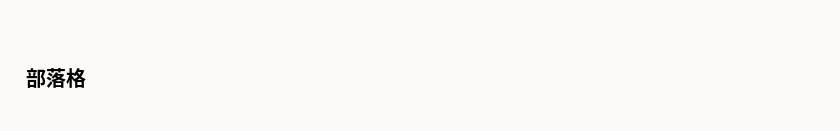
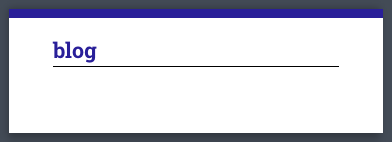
- 部落格
+ blog

